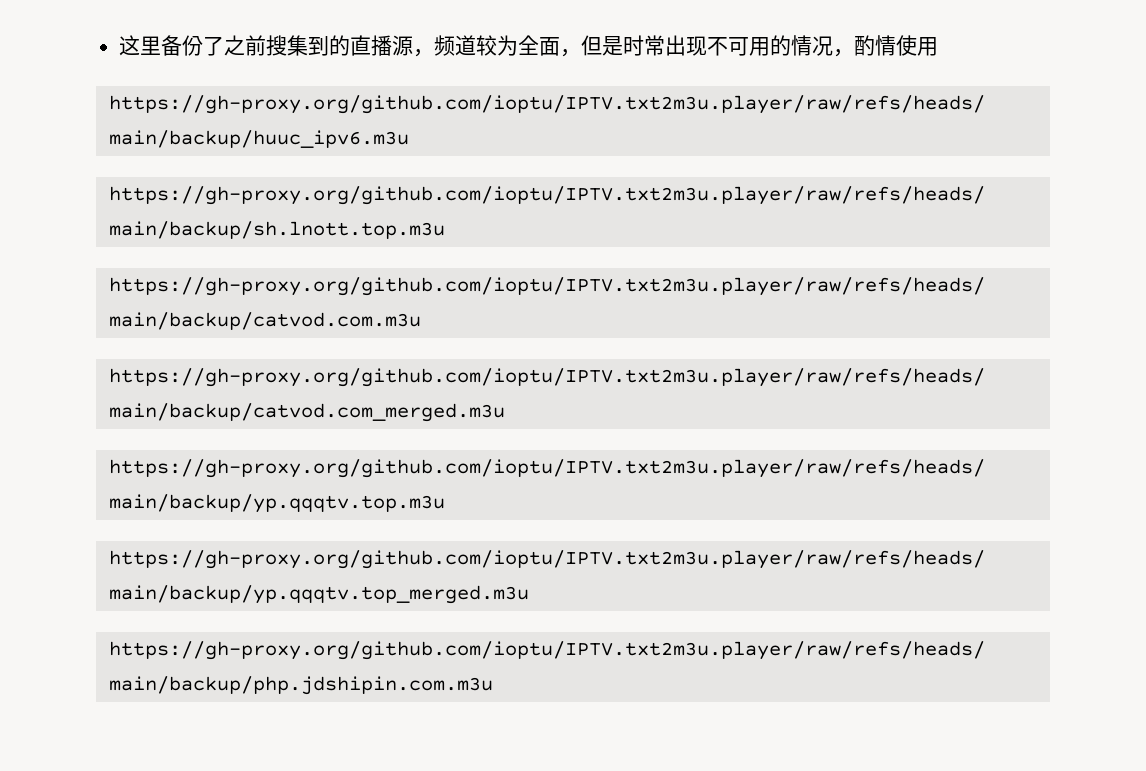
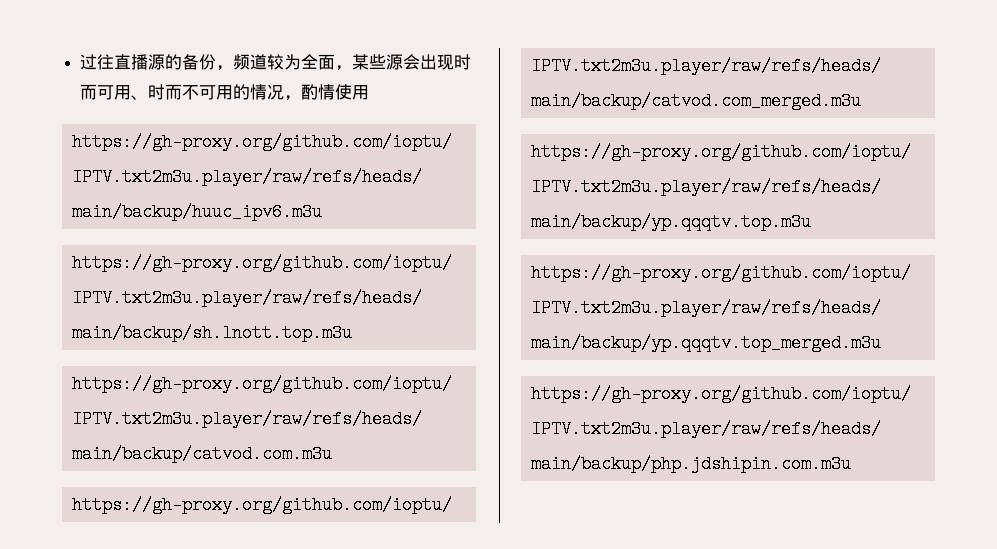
- 这里备份了之前搜集到的直播源，频道较为全面，但是时常出现不可用的情况，酌情使用
+ 过往直播源的备份，频道较为全面，某些源会出现时而可用、时而不可用的情况，酌情使用

